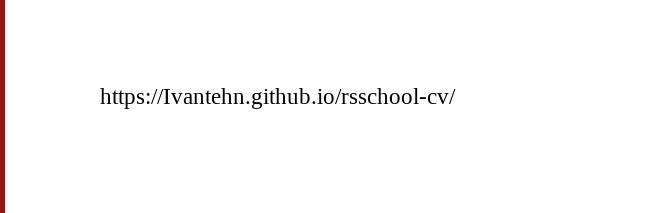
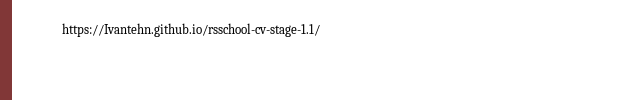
- https://Ivantehn.github.io/rsschool-cv/
+ https://Ivantehn.github.io/rsschool-cv-stage-1.1/

